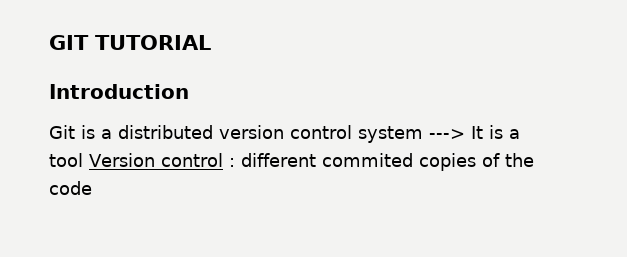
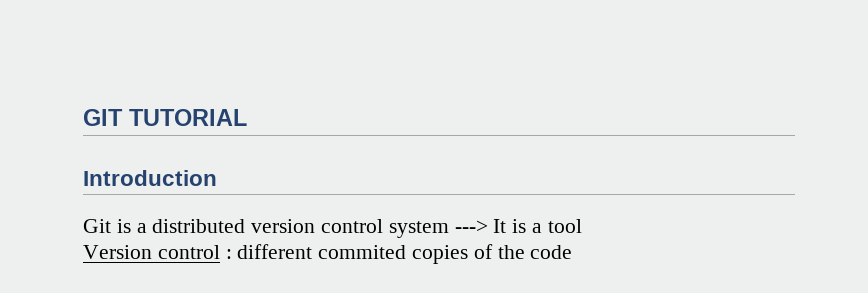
- Git is a distributed version control system ---> It is a tool Version control : different commited copies of the code
+ Git is a distributed version control system ---> It is a tool
+ Version control : different commited copies of the code

